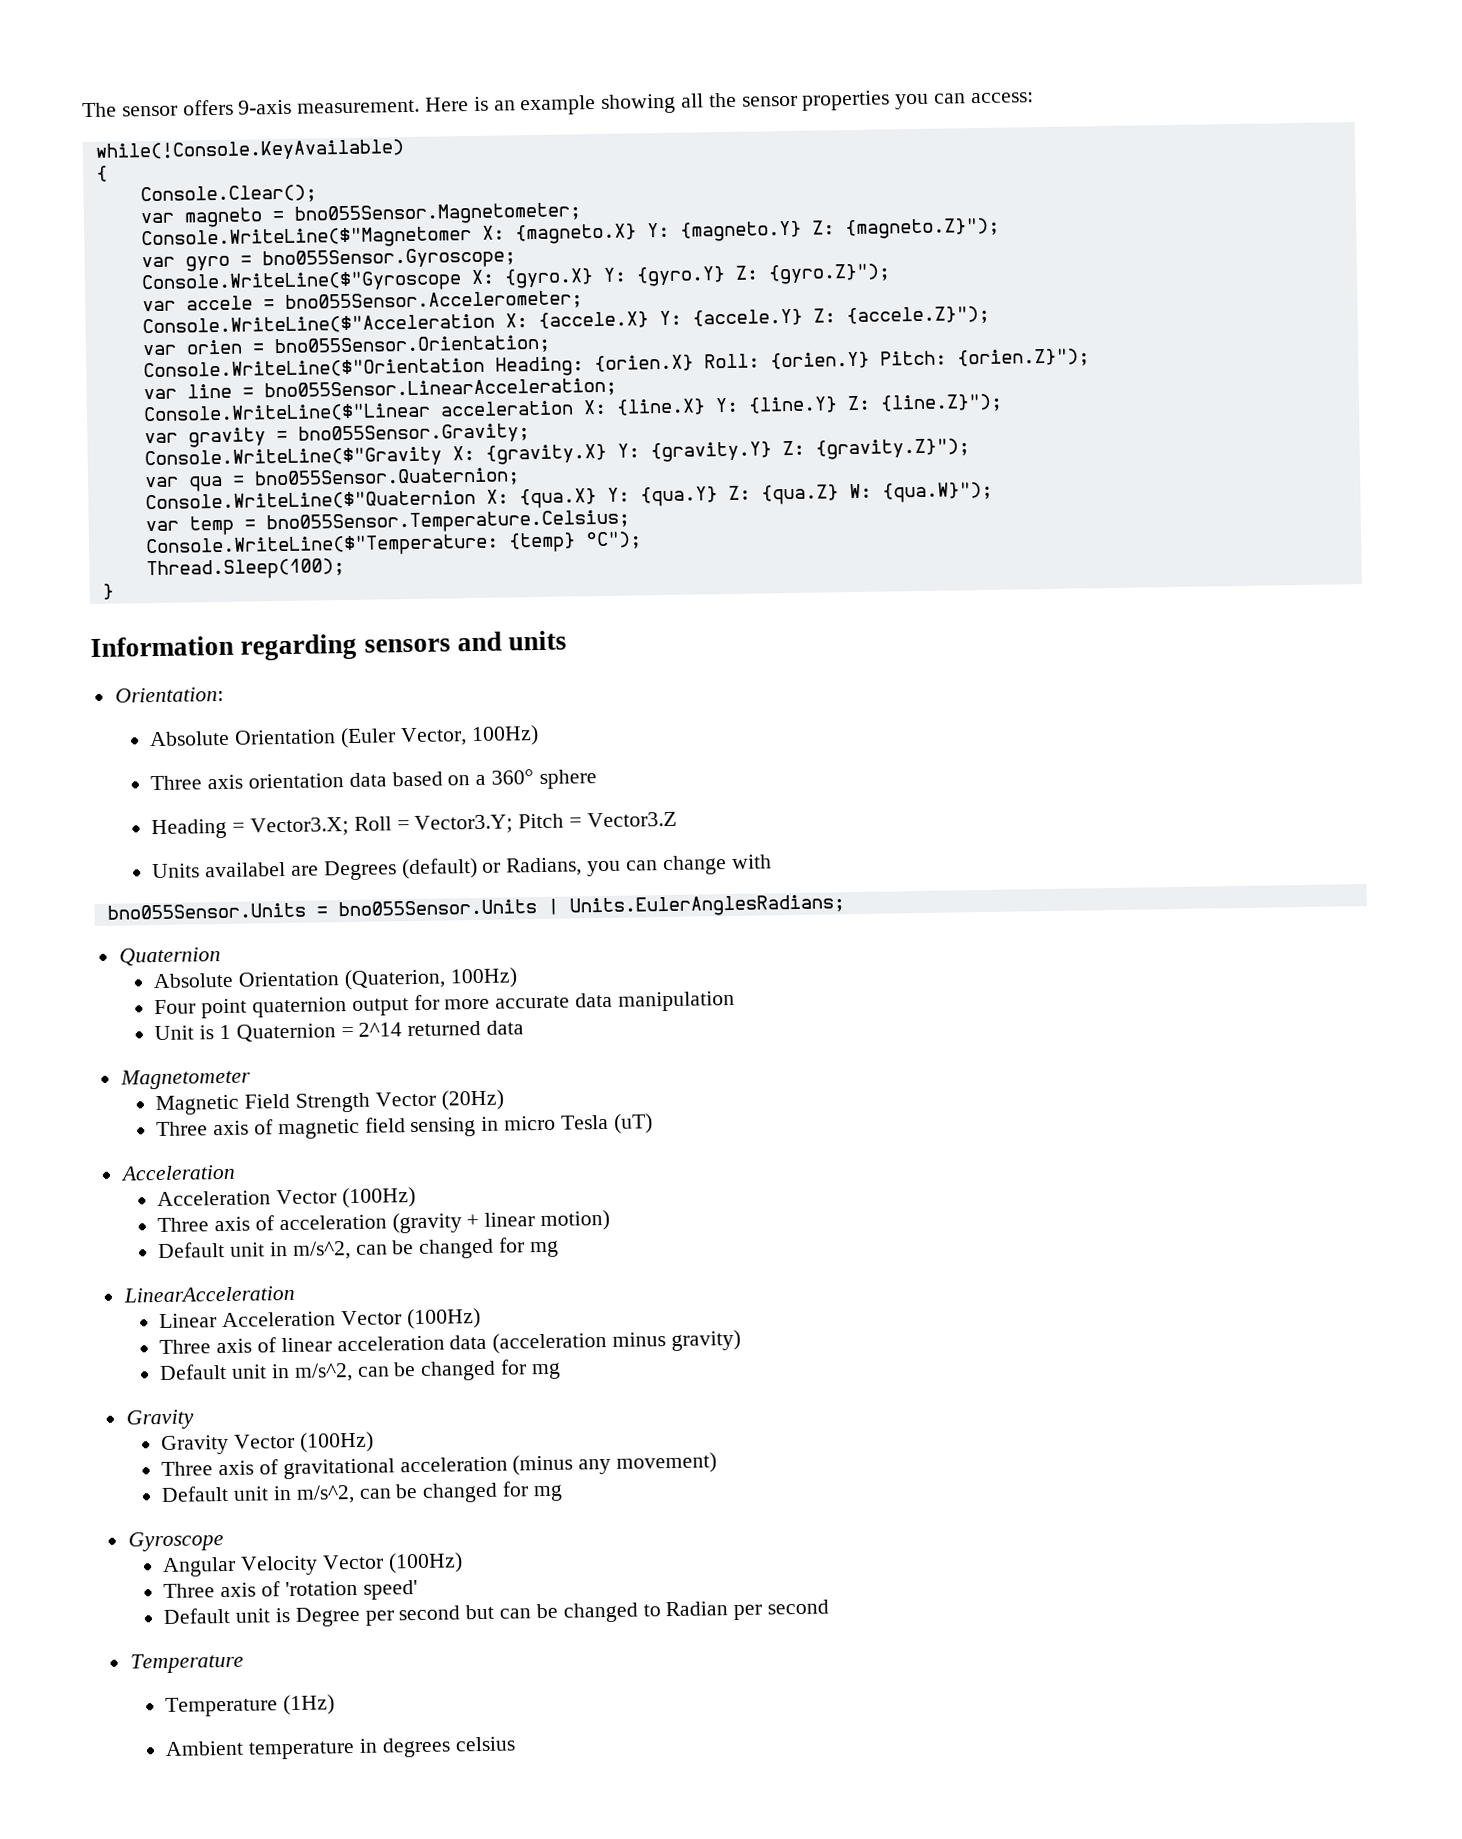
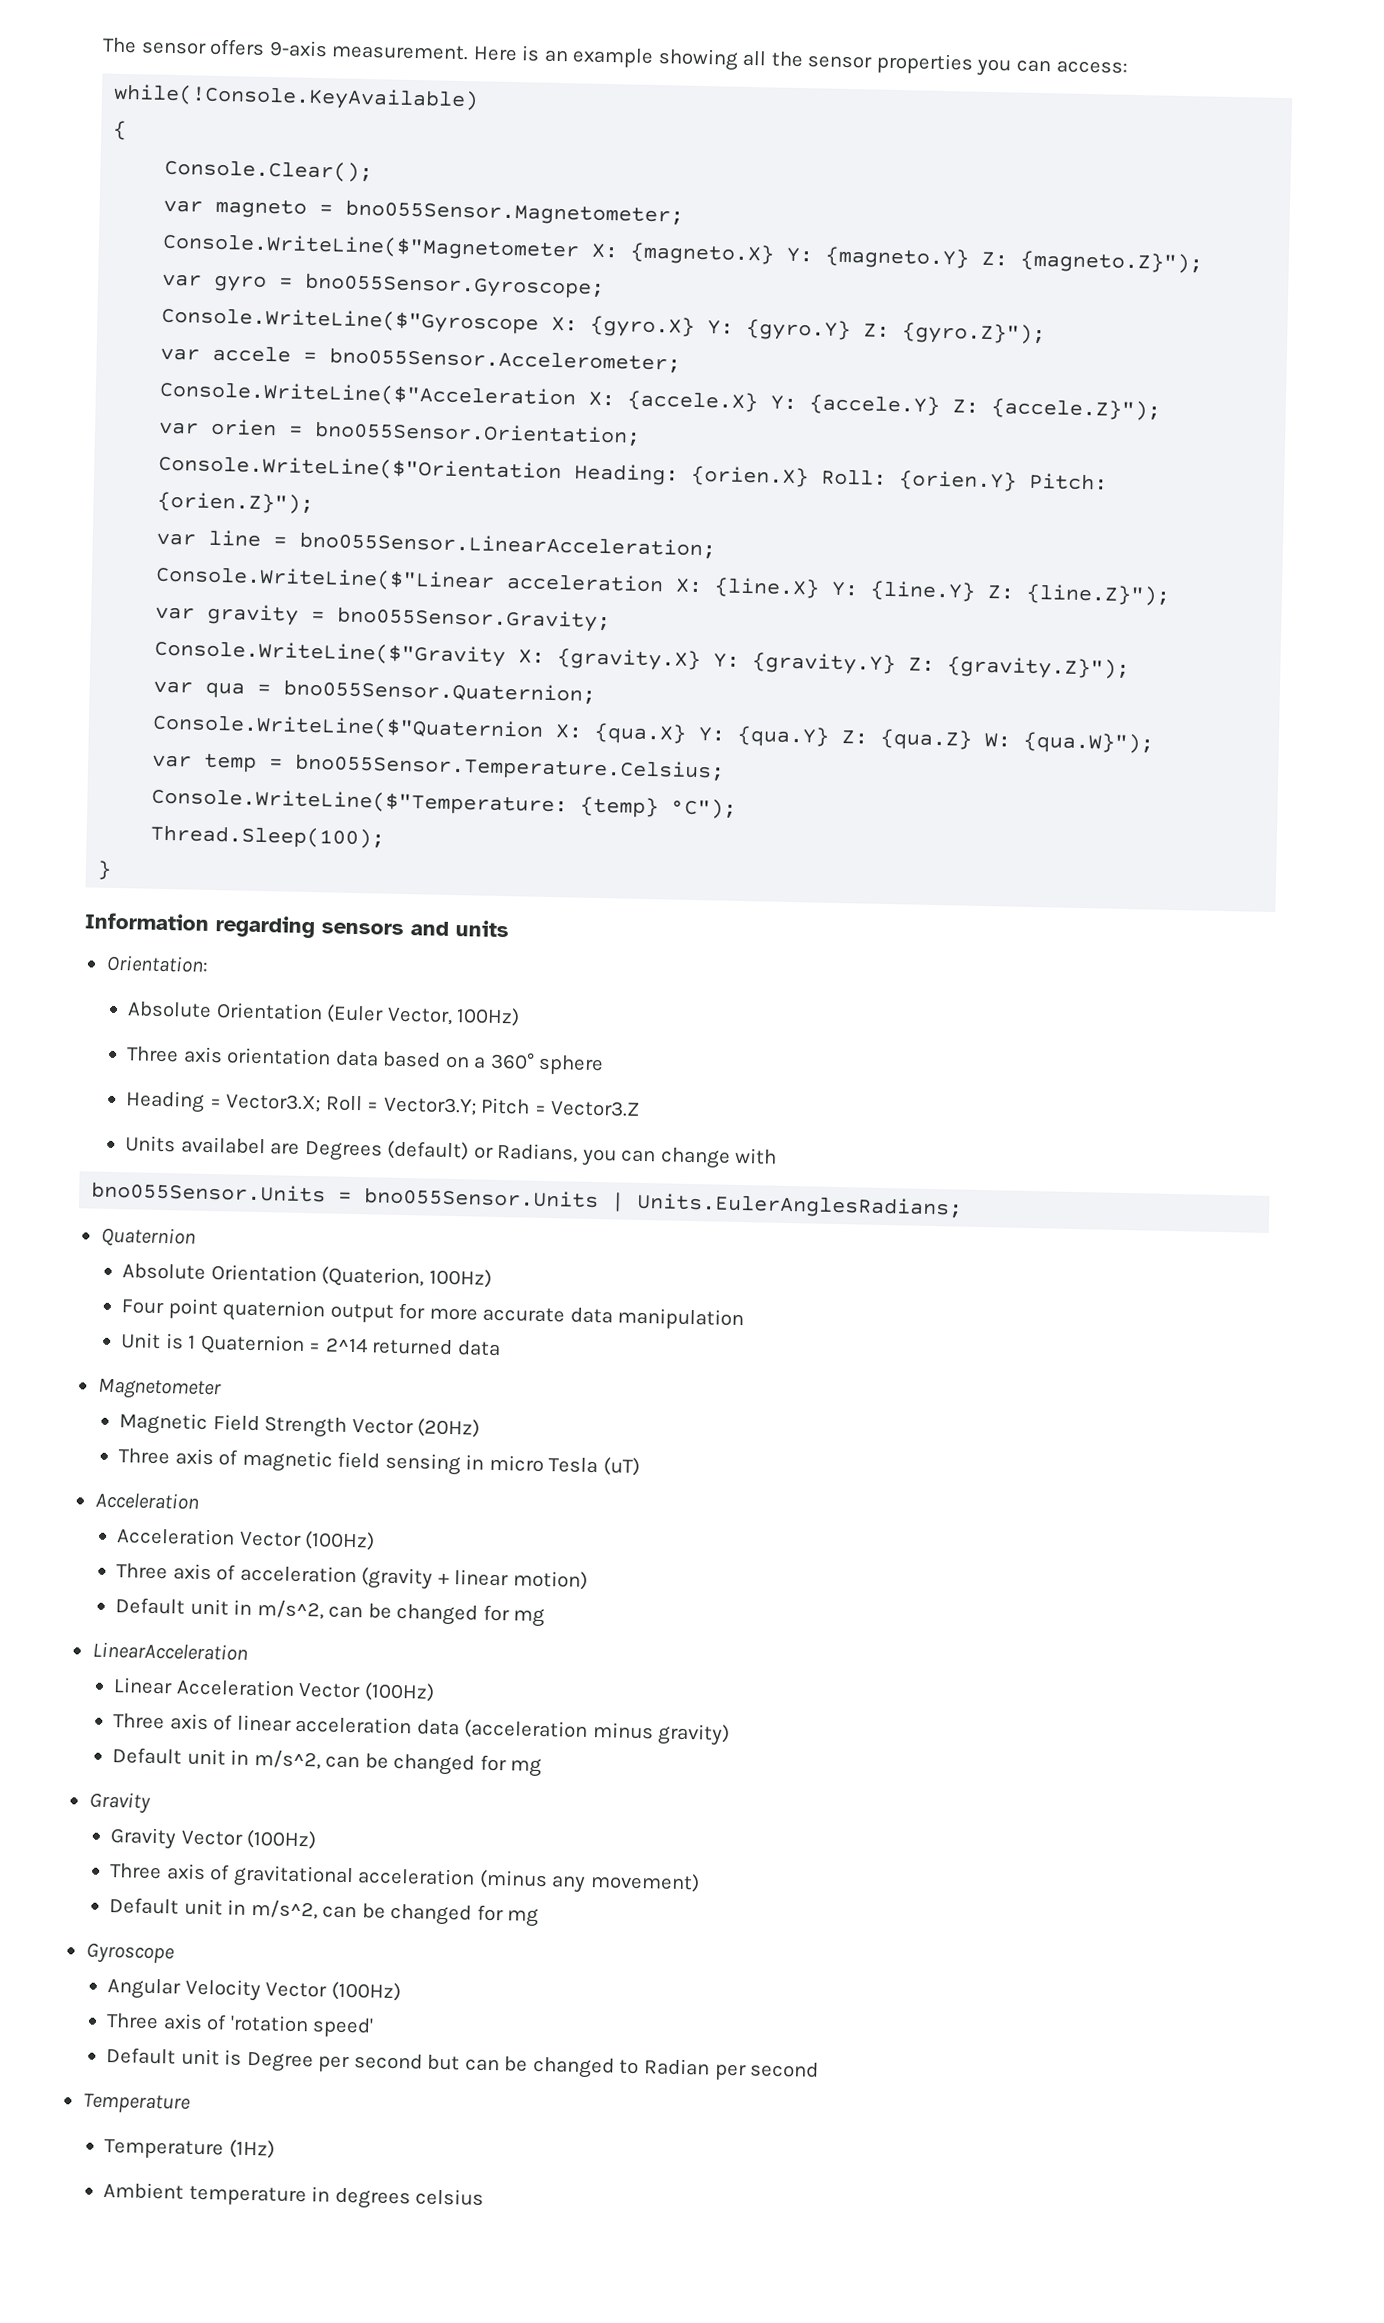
- Console.WriteLine($"Magnetomer X: {magneto.X} Y: {magneto.Y} Z: {magneto.Z}");
+ Console.WriteLine($"Magnetometer X: {magneto.X} Y: {magneto.Y} Z: {magneto.Z}");

